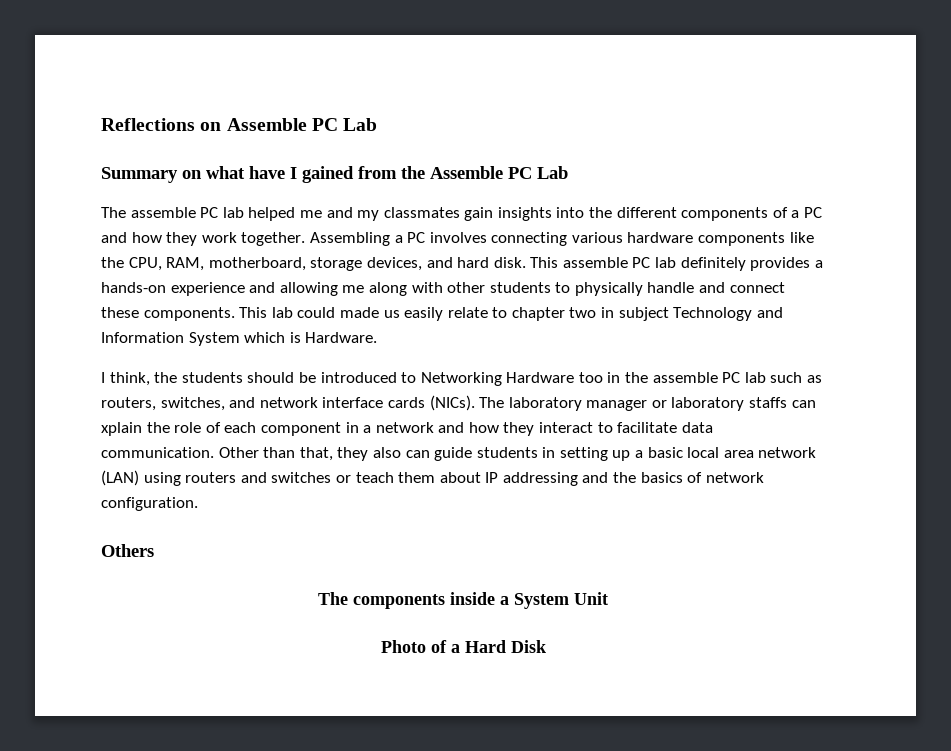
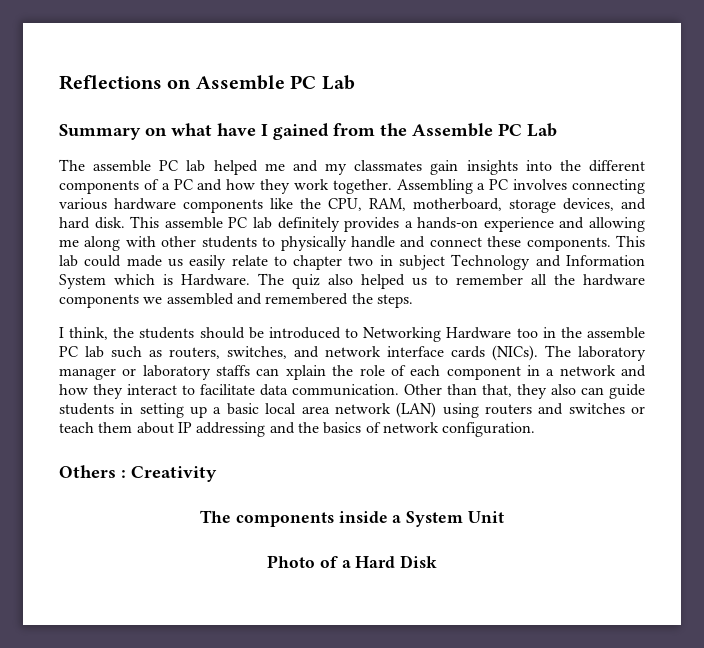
+ The quiz also helped us to remember all the hardware components we assembled and remembered the steps.
- Others
+ Others : Creativity

